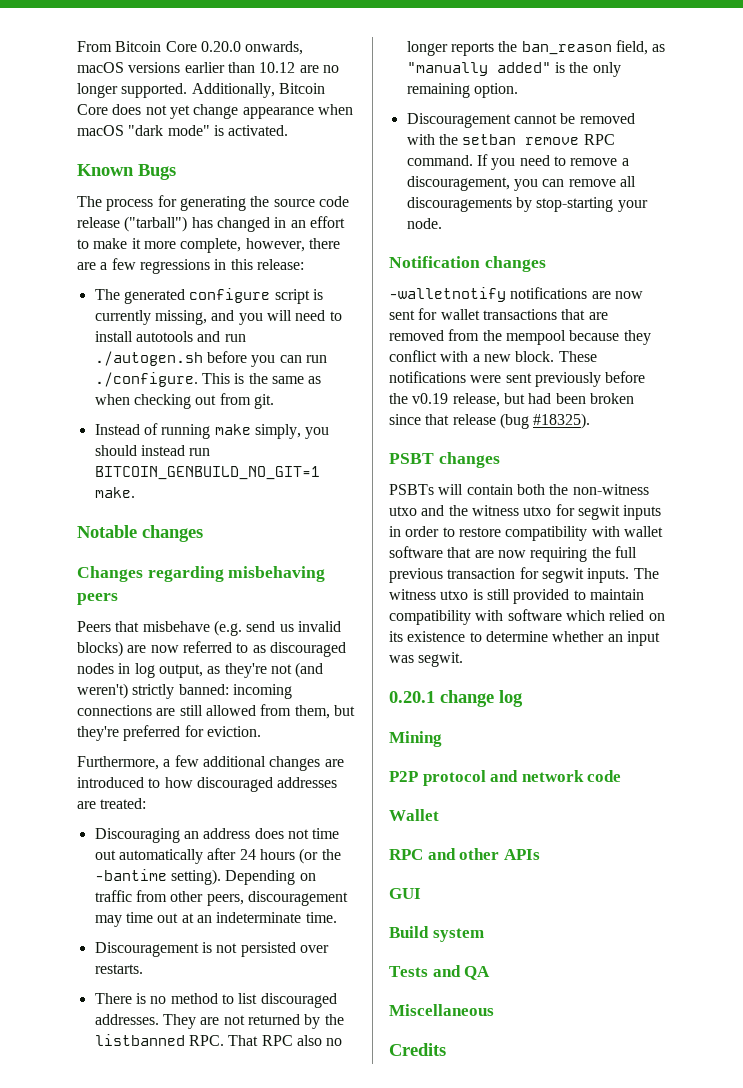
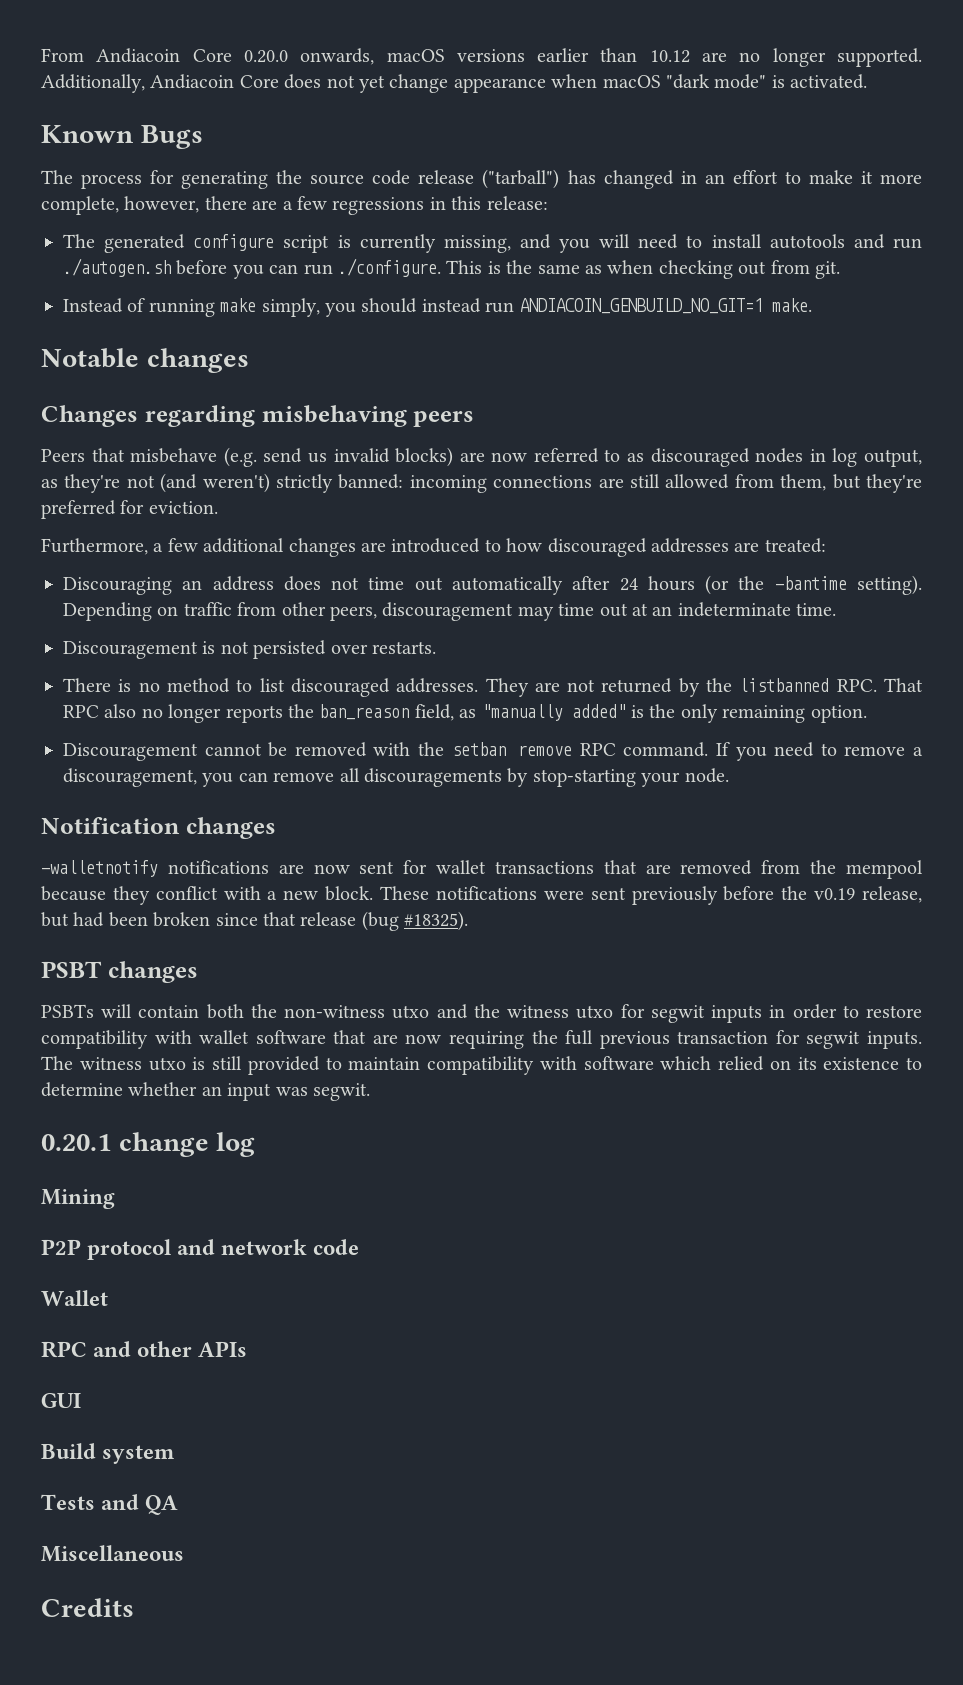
- From Bitcoin Core 0.20.0 onwards, macOS versions earlier than 10.12 are no longer supported.
+ From Andiacoin Core 0.20.0 onwards, macOS versions earlier than 10.12 are no longer supported.
- Additionally, Bitcoin Core does not yet change appearance when macOS "dark mode" is activated.
+ Additionally, Andiacoin Core does not yet change appearance when macOS "dark mode" is activated.
- Instead of running make simply, you should instead run BITCOIN_GENBUILD_NO_GIT=1 make.
+ Instead of running make simply, you should instead run ANDIACOIN_GENBUILD_NO_GIT=1 make.

